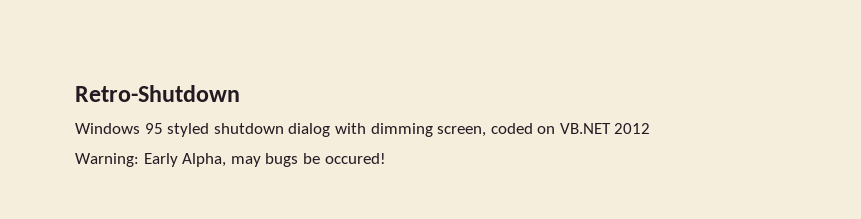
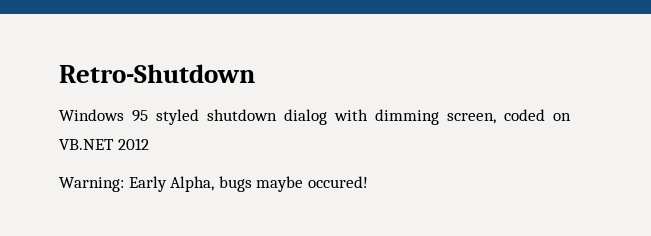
- Warning: Early Alpha, may bugs be occured!
+ Warning: Early Alpha, bugs maybe occured!

